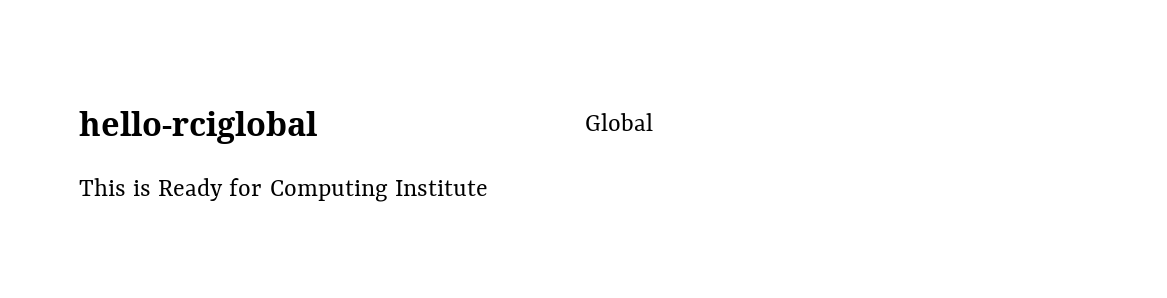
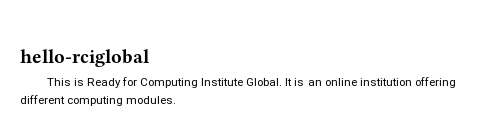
- This is Ready for Computing Institute Global
+ This is Ready for Computing Institute Global. It is an online institution offering different computing modules.

